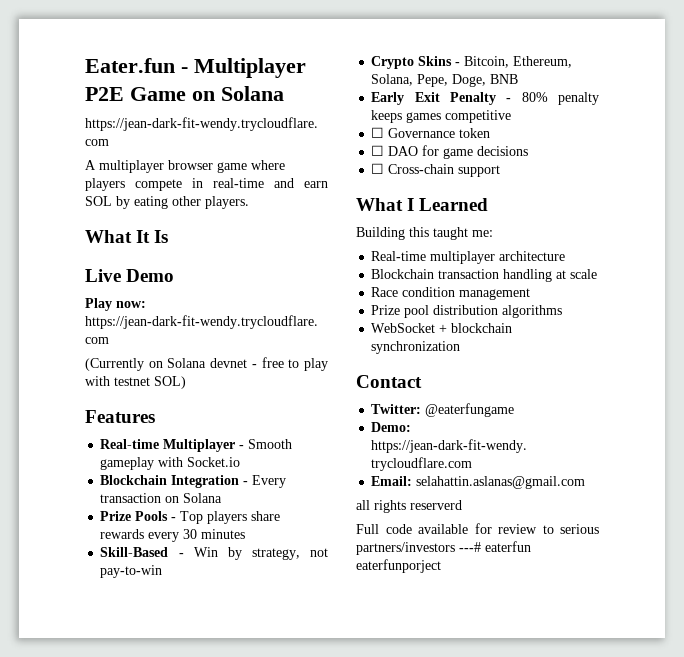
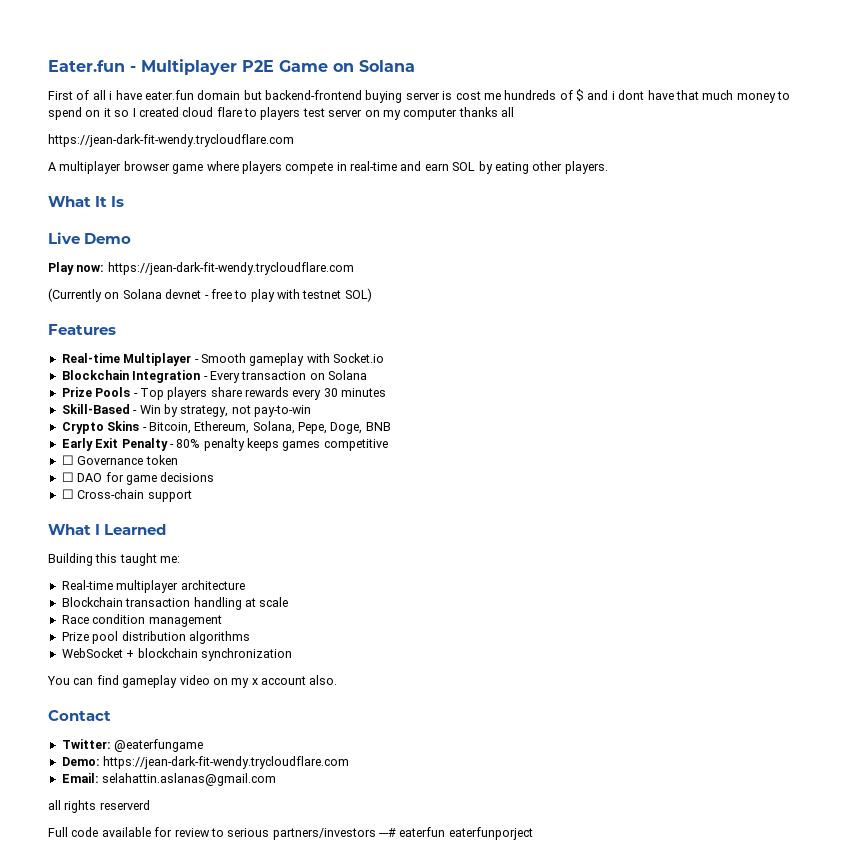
+ First of all i have eater.fun domain but backend-frontend buying server is cost me hundreds of $ and i dont have that much money to spend on it so I created cloud flare to players test server on my computer thanks all
+ You can find gameplay video on my x account also.

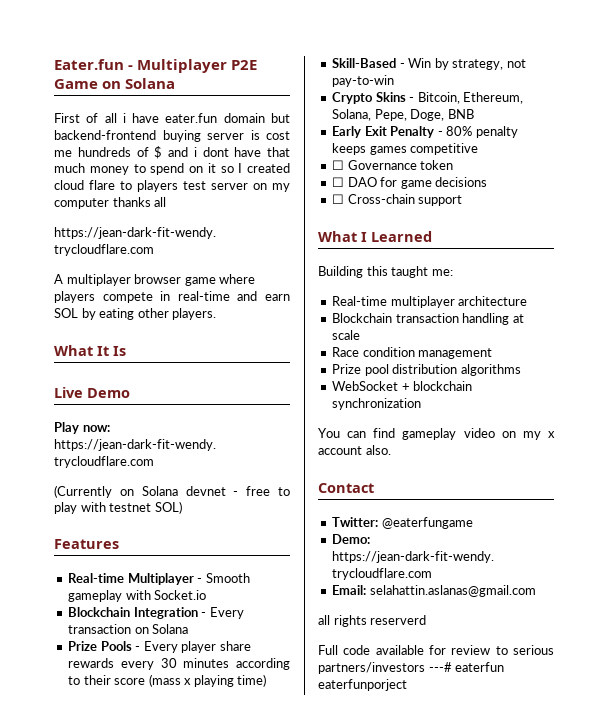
- Prize Pools - Top players share rewards every 30 minutes
+ Prize Pools - Every player share rewards every 30 minutes according to their score (mass x playing time)

